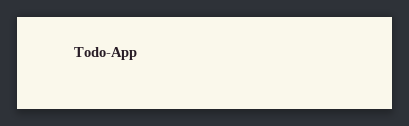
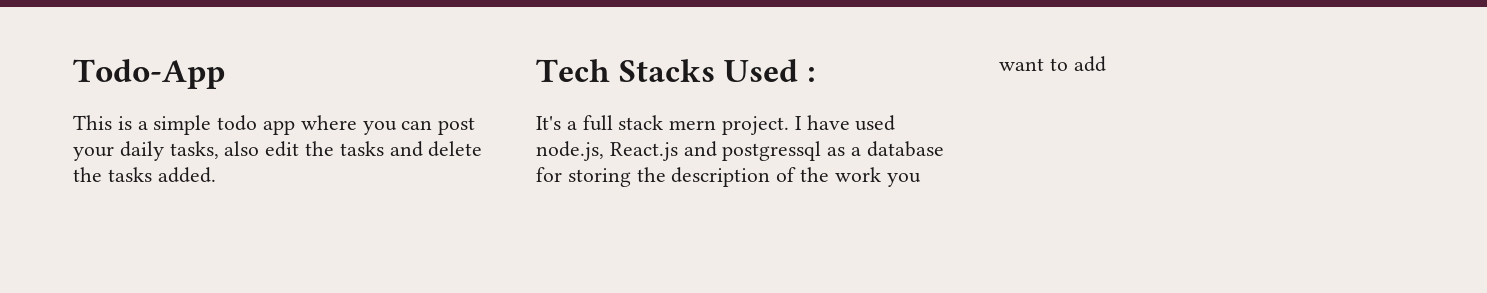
+ This is a simple todo app where you can post your daily tasks, also edit the tasks and delete the tasks added.
+ Tech Stacks Used :
+ It's a full stack mern project. I have used node.js, React.js and postgressql as a database for storing the description of the work you want to add

